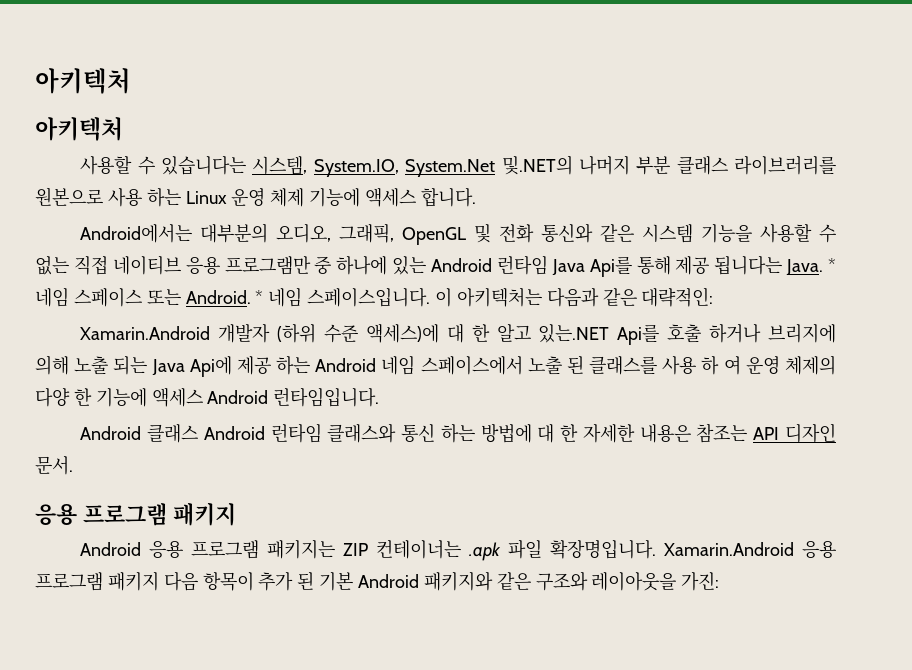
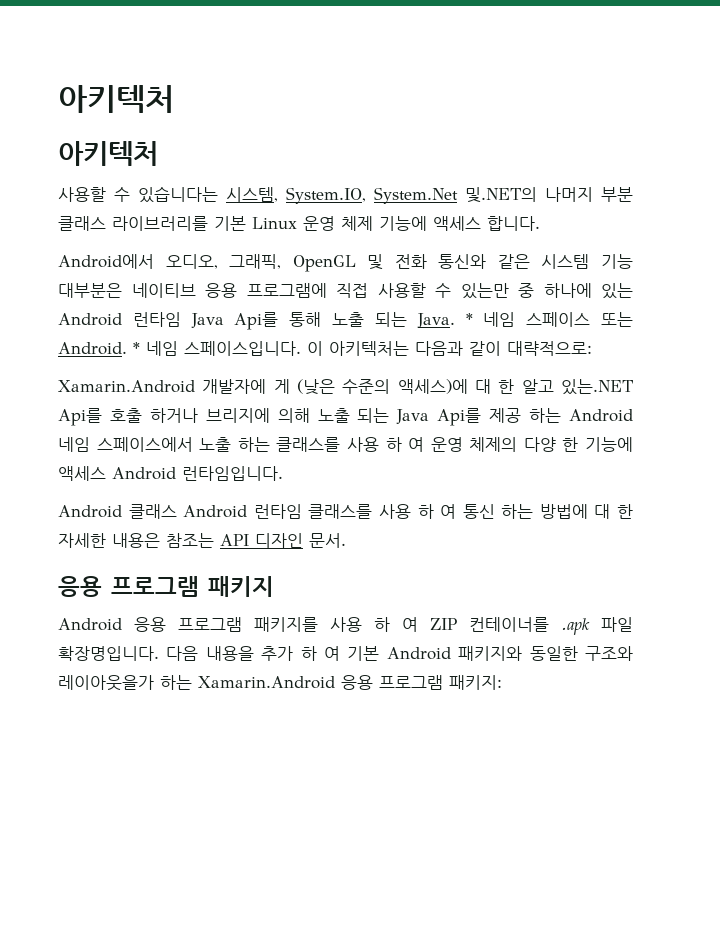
- 사용할 수 있습니다는 시스템, System.IO, System.Net 및.NET의 나머지 부분 클래스 라이브러리를 원본으로 사용 하는 Linux 운영 체제 기능에 액세스 합니다.
+ 사용할 수 있습니다는 시스템, System.IO, System.Net 및.NET의 나머지 부분 클래스 라이브러리를 기본 Linux 운영 체제 기능에 액세스 합니다.
- Android에서는 대부분의 오디오, 그래픽, OpenGL 및 전화 통신와 같은 시스템 기능을 사용할 수 없는 직접 네이티브 응용 프로그램만 중 하나에 있는 Android 런타임 Java Api를 통해 제공 됩니다는 Java.
+ Android에서 오디오, 그래픽, OpenGL 및 전화 통신와 같은 시스템 기능 대부분은 네이티브 응용 프로그램에 직접 사용할 수 있는만 중 하나에 있는 Android 런타임 Java Api를 통해 노출 되는 Java.
- 이 아키텍처는 다음과 같은 대략적인:
- Xamarin.Android 개발자 (하위 수준 액세스)에 대 한 알고 있는.NET Api를 호출 하거나 브리지에 의해 노출 되는 Java Api에 제공 하는 Android 네임 스페이스에서 노출 된 클래스를 사용 하 여 운영 체제의 다양 한 기능에 액세스 Android 런타임입니다.
+ 이 아키텍처는 다음과 같이 대략적으로:
+ Xamarin.Android 개발자에 게 (낮은 수준의 액세스)에 대 한 알고 있는.NET Api를 호출 하거나 브리지에 의해 노출 되는 Java Api를 제공 하는 Android 네임 스페이스에서 노출 하는 클래스를 사용 하 여 운영 체제의 다양 한 기능에 액세스 Android 런타임입니다.
- Android 클래스 Android 런타임 클래스와 통신 하는 방법에 대 한 자세한 내용은 참조는 API 디자인 문서.
+ Android 클래스 Android 런타임 클래스를 사용 하 여 통신 하는 방법에 대 한 자세한 내용은 참조는 API 디자인 문서.
- Android 응용 프로그램 패키지는 ZIP 컨테이너는 .apk 파일 확장명입니다. Xamarin.Android 응용 프로그램 패키지 다음 항목이 추가 된 기본 Android 패키지와 같은 구조와 레이아웃을 가진:
+ Android 응용 프로그램 패키지를 사용 하 여 ZIP 컨테이너를 .apk 파일 확장명입니다. 다음 내용을 추가 하 여 기본 Android 패키지와 동일한 구조와 레이아웃을가 하는 Xamarin.Android 응용 프로그램 패키지:

